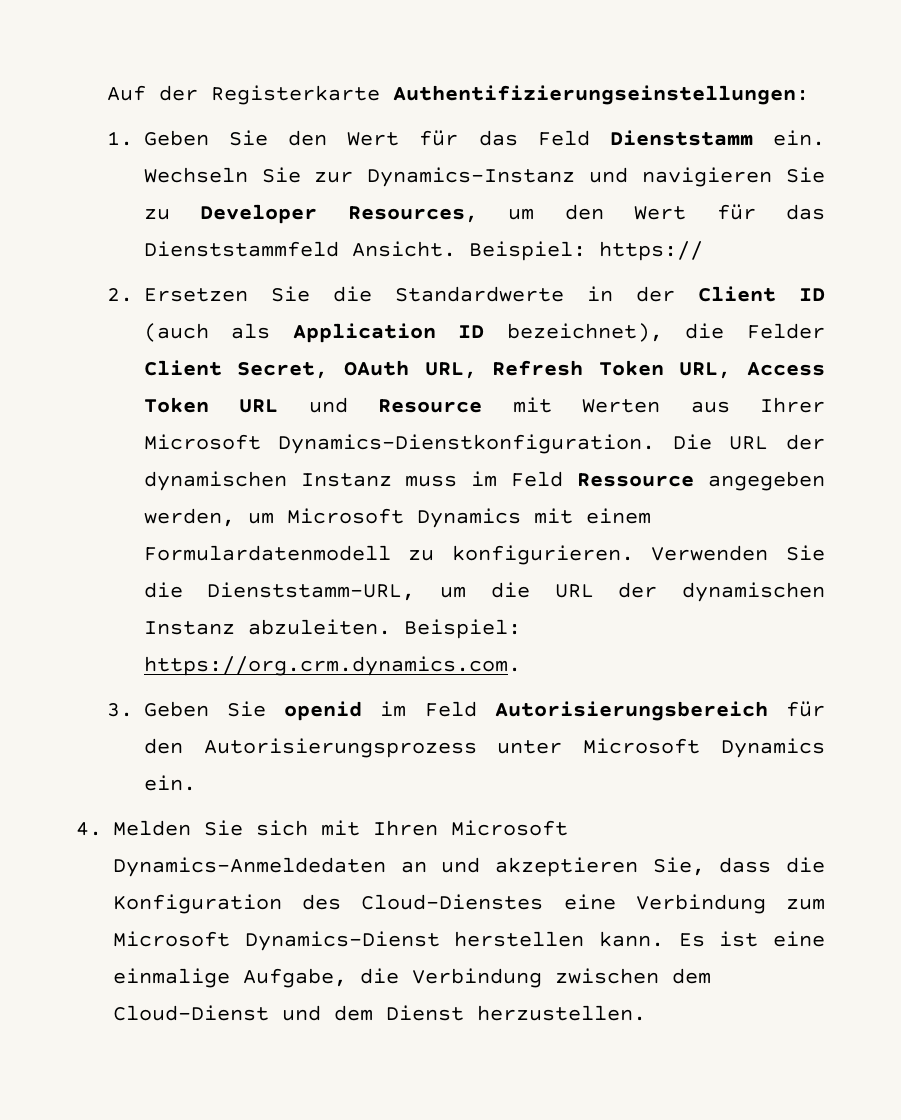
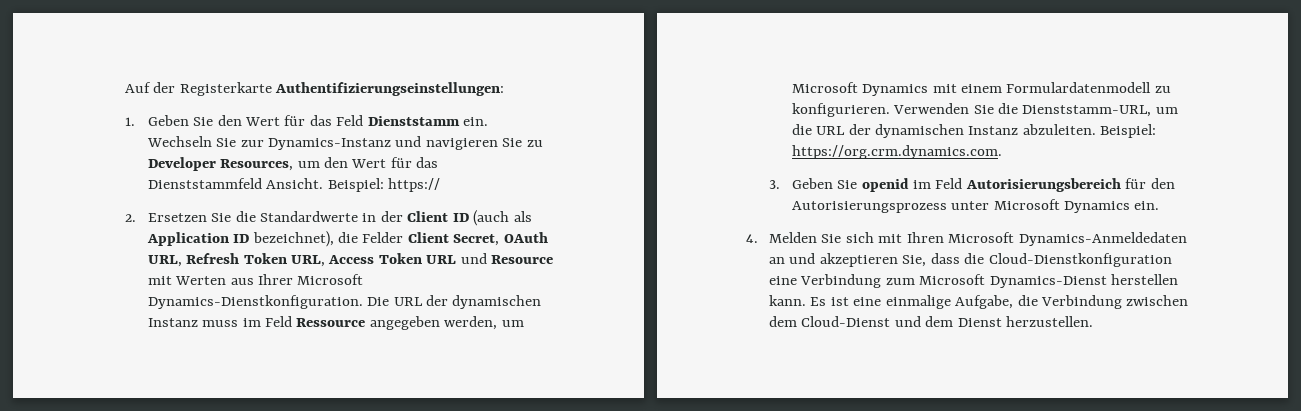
- 4. Melden Sie sich mit Ihren Microsoft Dynamics-Anmeldedaten an und akzeptieren Sie, dass die Konfiguration des Cloud-Dienstes eine Verbindung zum Microsoft Dynamics-Dienst herstellen kann.
+ 4. Melden Sie sich mit Ihren Microsoft Dynamics-Anmeldedaten an und akzeptieren Sie, dass die Cloud-Dienstkonfiguration eine Verbindung zum Microsoft Dynamics-Dienst herstellen kann.

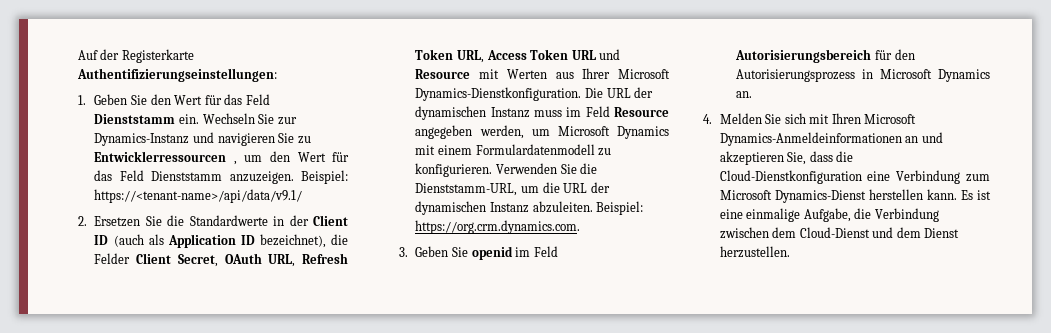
- Wechseln Sie zur Dynamics-Instanz und navigieren Sie zu Developer Resources, um den Wert für das Dienststammfeld Ansicht. Beispiel: https://
+ Wechseln Sie zur Dynamics-Instanz und navigieren Sie zu Entwicklerressourcen , um den Wert für das Feld Dienststamm anzuzeigen. Beispiel: https://<tenant-name>/api/data/v9.1/
- Die URL der dynamischen Instanz muss im Feld Ressource angegeben werden, um Microsoft Dynamics mit einem Formulardatenmodell zu konfigurieren.
+ Die URL der dynamischen Instanz muss im Feld Resource angegeben werden, um Microsoft Dynamics mit einem Formulardatenmodell zu konfigurieren.
- 3. Geben Sie openid im Feld Autorisierungsbereich für den Autorisierungsprozess unter Microsoft Dynamics ein.
+ 3. Geben Sie openid im Feld Autorisierungsbereich für den Autorisierungsprozess in Microsoft Dynamics an.
- 4. Melden Sie sich mit Ihren Microsoft Dynamics-Anmeldedaten an und akzeptieren Sie, dass die Cloud-Dienstkonfiguration eine Verbindung zum Microsoft Dynamics-Dienst herstellen kann.
+ 4. Melden Sie sich mit Ihren Microsoft Dynamics-Anmeldeinformationen an und akzeptieren Sie, dass die Cloud-Dienstkonfiguration eine Verbindung zum Microsoft Dynamics-Dienst herstellen kann.

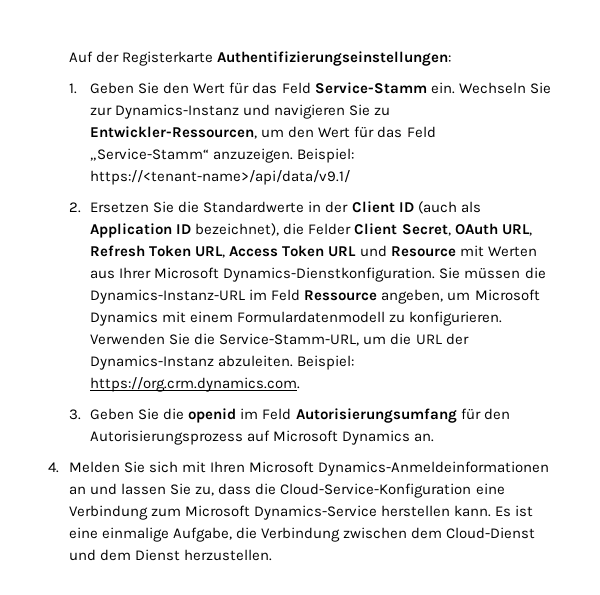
- 1. Geben Sie den Wert für das Feld Dienststamm ein.
+ 1. Geben Sie den Wert für das Feld Service-Stamm ein.
- Wechseln Sie zur Dynamics-Instanz und navigieren Sie zu Entwicklerressourcen , um den Wert für das Feld Dienststamm anzuzeigen.
+ Wechseln Sie zur Dynamics-Instanz und navigieren Sie zu Entwickler-Ressourcen, um den Wert für das Feld „Service-Stamm“ anzuzeigen.
- Die URL der dynamischen Instanz muss im Feld Resource angegeben werden, um Microsoft Dynamics mit einem Formulardatenmodell zu konfigurieren.
+ Sie müssen die Dynamics-Instanz-URL im Feld Ressource angeben, um Microsoft Dynamics mit einem Formulardatenmodell zu konfigurieren.
- Verwenden Sie die Dienststamm-URL, um die URL der dynamischen Instanz abzuleiten.
+ Verwenden Sie die Service-Stamm-URL, um die URL der Dynamics-Instanz abzuleiten.
- 3. Geben Sie openid im Feld Autorisierungsbereich für den Autorisierungsprozess in Microsoft Dynamics an.
+ 3. Geben Sie die openid im Feld Autorisierungsumfang für den Autorisierungsprozess auf Microsoft Dynamics an.
- 4. Melden Sie sich mit Ihren Microsoft Dynamics-Anmeldeinformationen an und akzeptieren Sie, dass die Cloud-Dienstkonfiguration eine Verbindung zum Microsoft Dynamics-Dienst herstellen kann.
+ 4. Melden Sie sich mit Ihren Microsoft Dynamics-Anmeldeinformationen an und lassen Sie zu, dass die Cloud-Service-Konfiguration eine Verbindung zum Microsoft Dynamics-Service herstellen kann.

